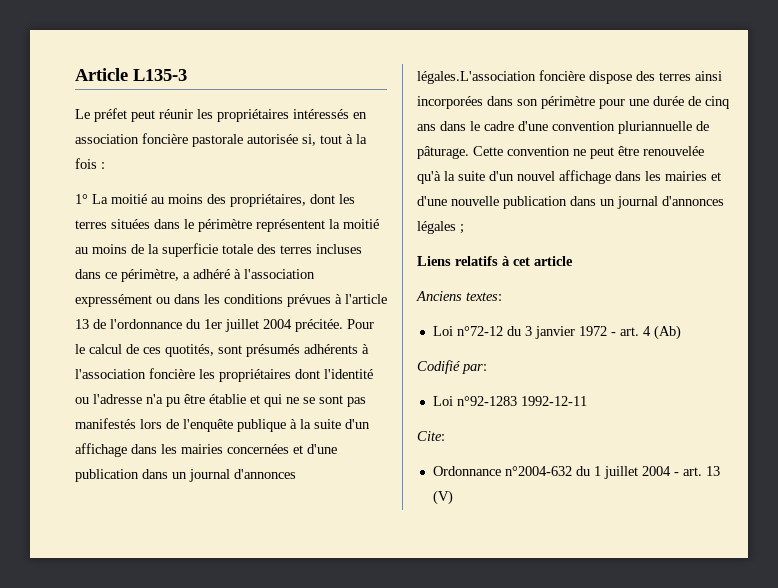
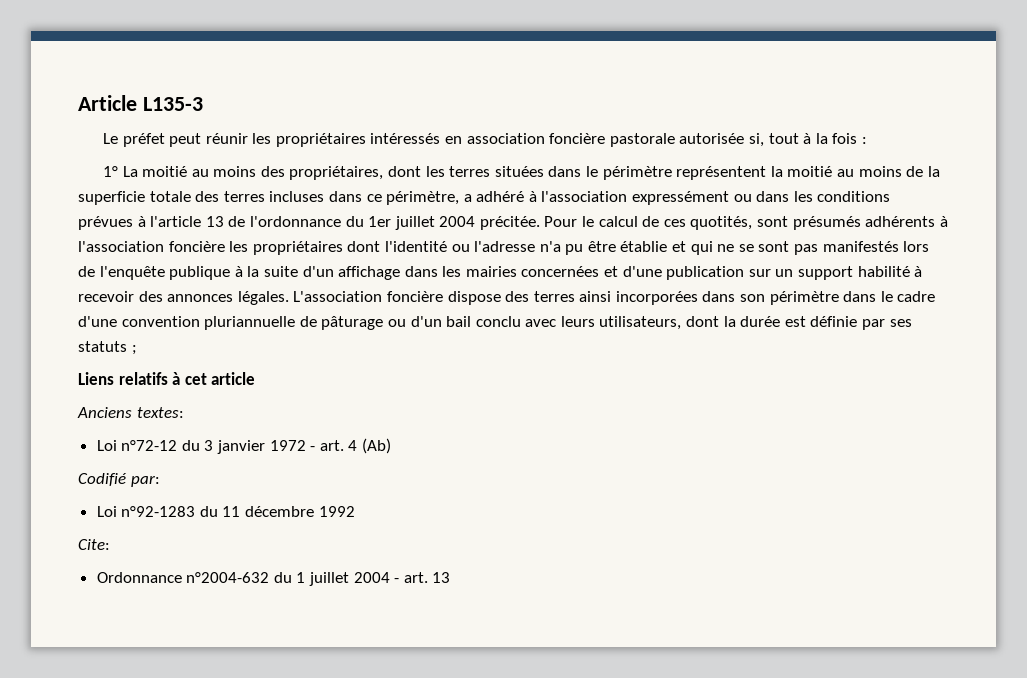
- Pour le calcul de ces quotités, sont présumés adhérents à l'association foncière les propriétaires dont l'identité ou l'adresse n'a pu être établie et qui ne se sont pas manifestés lors de l'enquête publique à la suite d'un affichage dans les mairies concernées et d'une publication dans un journal d'annonces légales.L'association foncière dispose des terres ainsi incorporées dans son périmètre pour une durée de cinq ans dans le cadre d'une convention pluriannuelle de pâturage. Cette convention ne peut être renouvelée qu'à la suite d'un nouvel affichage dans les mairies et d'une nouvelle publication dans un journal d'annonces légales ;
+ Pour le calcul de ces quotités, sont présumés adhérents à l'association foncière les propriétaires dont l'identité ou l'adresse n'a pu être établie et qui ne se sont pas manifestés lors de l'enquête publique à la suite d'un affichage dans les mairies concernées et d'une publication sur un support habilité à recevoir des annonces légales. L'association foncière dispose des terres ainsi incorporées dans son périmètre dans le cadre d'une convention pluriannuelle de pâturage ou d'un bail conclu avec leurs utilisateurs, dont la durée est définie par ses statuts ;
- Loi n°92-1283 1992-12-11
+ Loi n°92-1283 du 11 décembre 1992
- Ordonnance n°2004-632 du 1 juillet 2004 - art. 13 (V)
+ Ordonnance n°2004-632 du 1 juillet 2004 - art. 13

